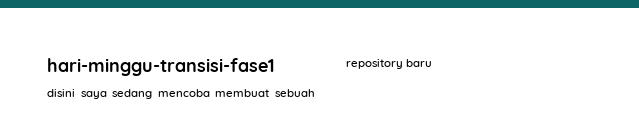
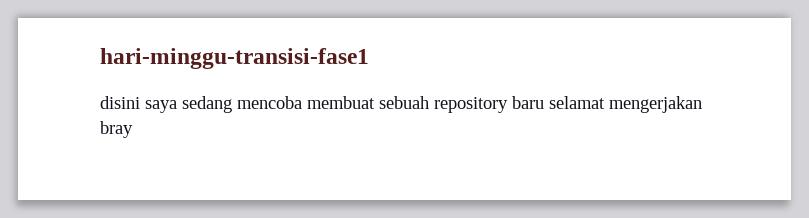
- disini saya sedang mencoba membuat sebuah repository baru
+ disini saya sedang mencoba membuat sebuah repository baru selamat mengerjakan bray

